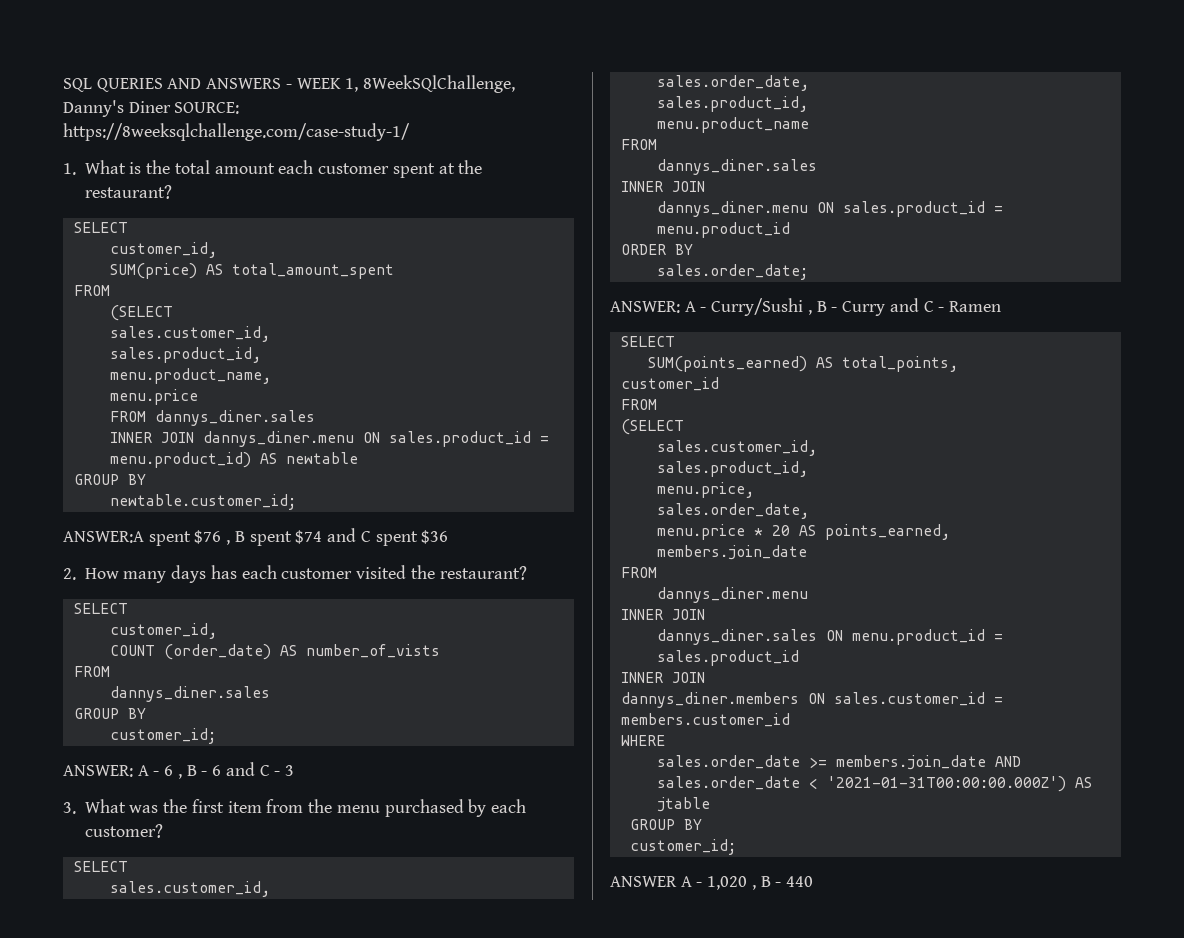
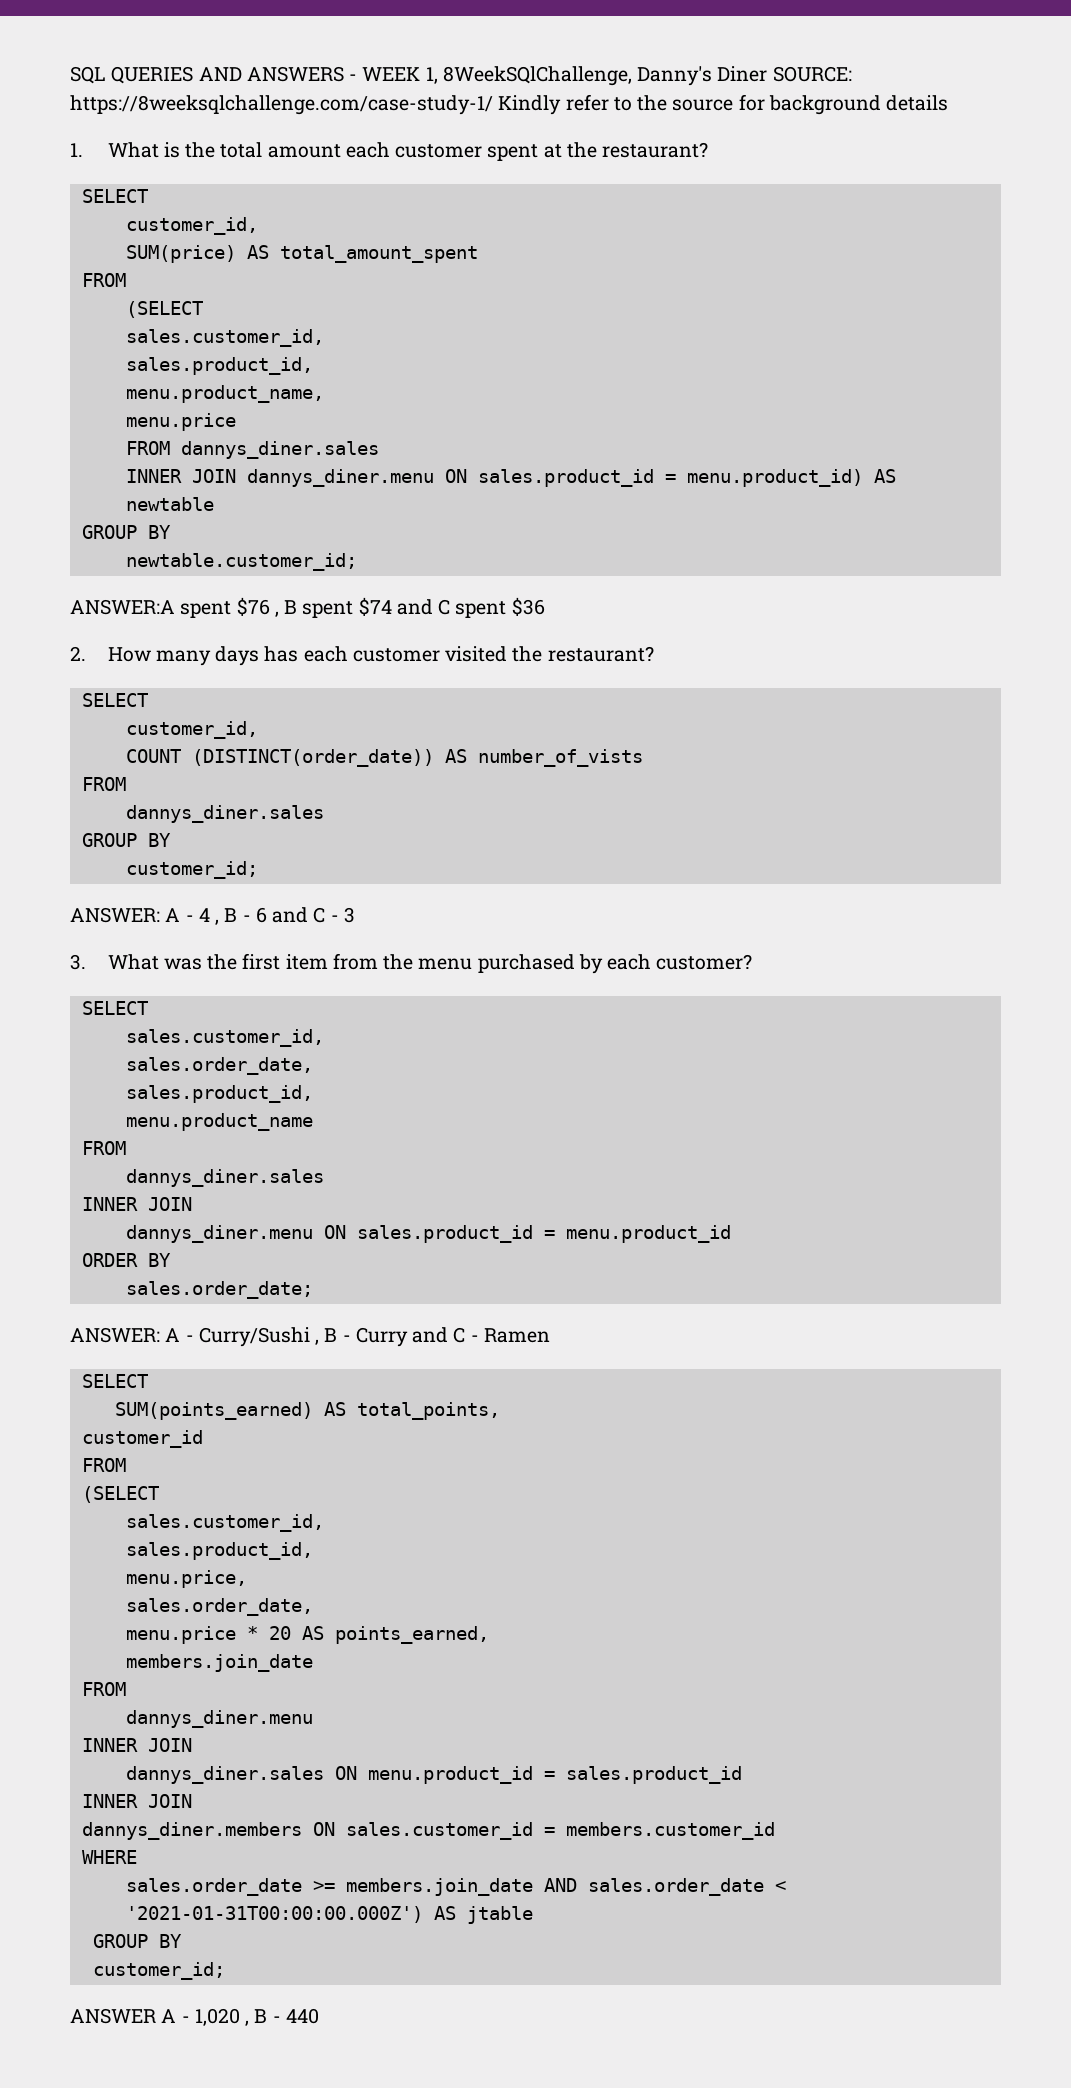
- SQL QUERIES AND ANSWERS - WEEK 1, 8WeekSQlChallenge, Danny's Diner SOURCE: https://8weeksqlchallenge.com/case-study-1/
+ SQL QUERIES AND ANSWERS - WEEK 1, 8WeekSQlChallenge, Danny's Diner SOURCE: https://8weeksqlchallenge.com/case-study-1/ Kindly refer to the source for background details
- COUNT (order_date) AS number_of_vists
+ COUNT (DISTINCT(order_date)) AS number_of_vists
- ANSWER: A - 6 , B - 6 and C - 3
+ ANSWER: A - 4 , B - 6 and C - 3

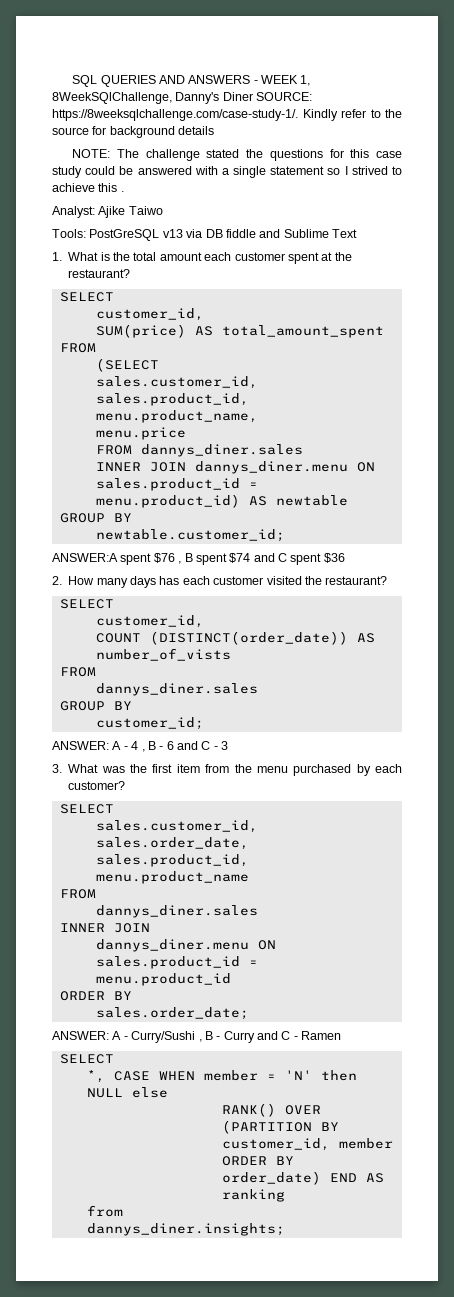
- SQL QUERIES AND ANSWERS - WEEK 1, 8WeekSQlChallenge, Danny's Diner SOURCE: https://8weeksqlchallenge.com/case-study-1/ Kindly refer to the source for background details
+ SQL QUERIES AND ANSWERS - WEEK 1, 8WeekSQlChallenge, Danny's Diner SOURCE: https://8weeksqlchallenge.com/case-study-1/. Kindly refer to the source for background details
+ NOTE: The challenge stated the questions for this case study could be answered with a single statement so I strived to achieve this .
+ Analyst: Ajike Taiwo
+ Tools: PostGreSQL v13 via DB fiddle and Sublime Text
- SUM(points_earned) AS total_points,
- customer_id
- FROM
- (SELECT
- sales.customer_id,
- sales.product_id,
- menu.price,
- sales.order_date,
- menu.price * 20 AS points_earned,
- members.join_date
- FROM
- dannys_diner.menu
- INNER JOIN
- dannys_diner.sales ON menu.product_id = sales.product_id
- INNER JOIN
- dannys_diner.members ON sales.customer_id = members.customer_id
- WHERE
- sales.order_date >= members.join_date AND sales.order_date < '2021-01-31T00:00:00.000Z') AS jtable
- GROUP BY
- customer_id;
- ANSWER A - 1,020 , B - 440
+ *, CASE WHEN member = 'N' then NULL else
+ RANK() OVER (PARTITION BY customer_id, member ORDER BY order_date) END AS ranking
+ from
+ dannys_diner.insights;

